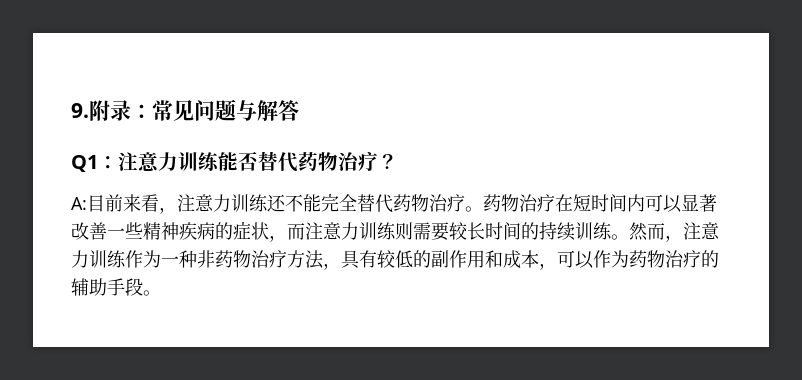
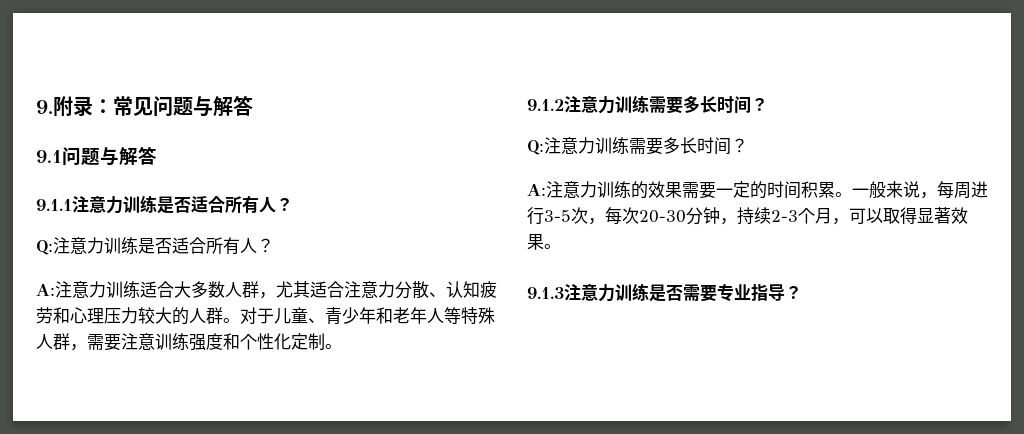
- Q1：注意力训练能否替代药物治疗？
- A:目前来看，注意力训练还不能完全替代药物治疗。药物治疗在短时间内可以显著改善一些精神疾病的症状，而注意力训练则需要较长时间的持续训练。然而，注意力训练作为一种非药物治疗方法，具有较低的副作用和成本，可以作为药物治疗的辅助手段。
+ 9.1问题与解答
+ 9.1.1注意力训练是否适合所有人？
+ Q:注意力训练是否适合所有人？
+ A:注意力训练适合大多数人群，尤其适合注意力分散、认知疲劳和心理压力较大的人群。对于儿童、青少年和老年人等特殊人群，需要注意训练强度和个性化定制。
+ 9.1.2注意力训练需要多长时间？
+ Q:注意力训练需要多长时间？
+ A:注意力训练的效果需要一定的时间积累。一般来说，每周进行3-5次，每次20-30分钟，持续2-3个月，可以取得显著效果。
+ 9.1.3注意力训练是否需要专业指导？

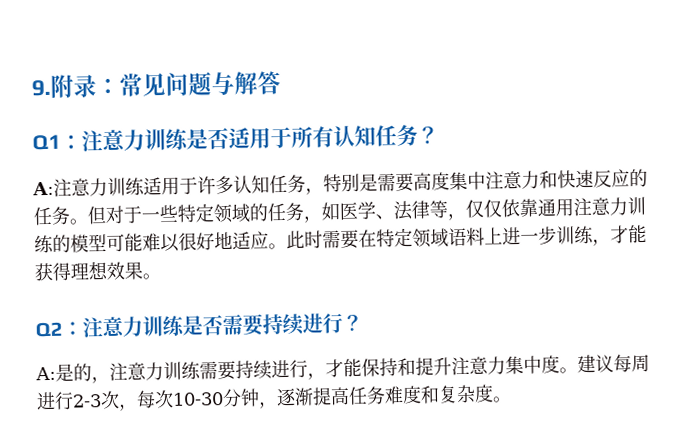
- 9.1问题与解答
- 9.1.1注意力训练是否适合所有人？
- Q:注意力训练是否适合所有人？
+ Q1：注意力训练是否适用于所有认知任务？
- A:注意力训练适合大多数人群，尤其适合注意力分散、认知疲劳和心理压力较大的人群。对于儿童、青少年和老年人等特殊人群，需要注意训练强度和个性化定制。
- 9.1.2注意力训练需要多长时间？
- Q:注意力训练需要多长时间？
- A:注意力训练的效果需要一定的时间积累。一般来说，每周进行3-5次，每次20-30分钟，持续2-3个月，可以取得显著效果。
+ A:注意力训练适用于许多认知任务，特别是需要高度集中注意力和快速反应的任务。但对于一些特定领域的任务，如医学、法律等，仅仅依靠通用注意力训练的模型可能难以很好地适应。此时需要在特定领域语料上进一步训练，才能获得理想效果。
- 9.1.3注意力训练是否需要专业指导？
+ Q2：注意力训练是否需要持续进行？
+ A:是的，注意力训练需要持续进行，才能保持和提升注意力集中度。建议每周进行2-3次，每次10-30分钟，逐渐提高任务难度和复杂度。

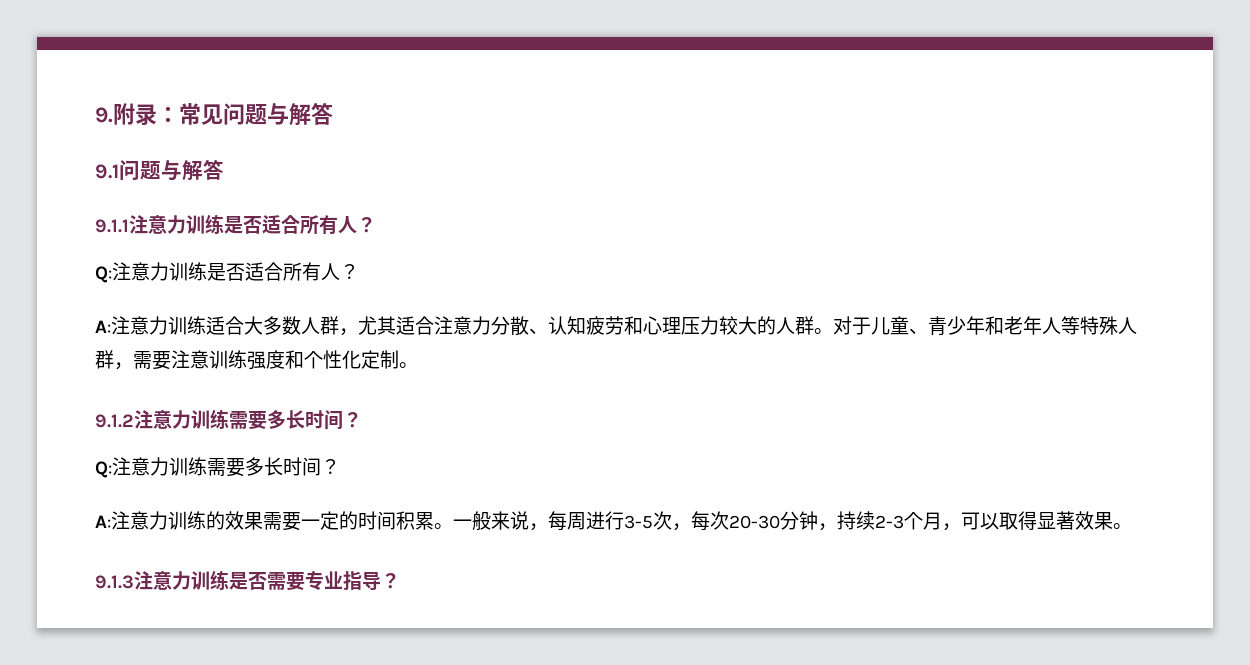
- Q1：注意力训练是否适用于所有认知任务？
+ 9.1问题与解答
+ 9.1.1注意力训练是否适合所有人？
+ Q:注意力训练是否适合所有人？
- A:注意力训练适用于许多认知任务，特别是需要高度集中注意力和快速反应的任务。但对于一些特定领域的任务，如医学、法律等，仅仅依靠通用注意力训练的模型可能难以很好地适应。此时需要在特定领域语料上进一步训练，才能获得理想效果。
+ A:注意力训练适合大多数人群，尤其适合注意力分散、认知疲劳和心理压力较大的人群。对于儿童、青少年和老年人等特殊人群，需要注意训练强度和个性化定制。
+ 9.1.2注意力训练需要多长时间？
+ Q:注意力训练需要多长时间？
+ A:注意力训练的效果需要一定的时间积累。一般来说，每周进行3-5次，每次20-30分钟，持续2-3个月，可以取得显著效果。
- Q2：注意力训练是否需要持续进行？
- A:是的，注意力训练需要持续进行，才能保持和提升注意力集中度。建议每周进行2-3次，每次10-30分钟，逐渐提高任务难度和复杂度。
+ 9.1.3注意力训练是否需要专业指导？

